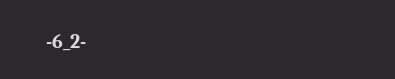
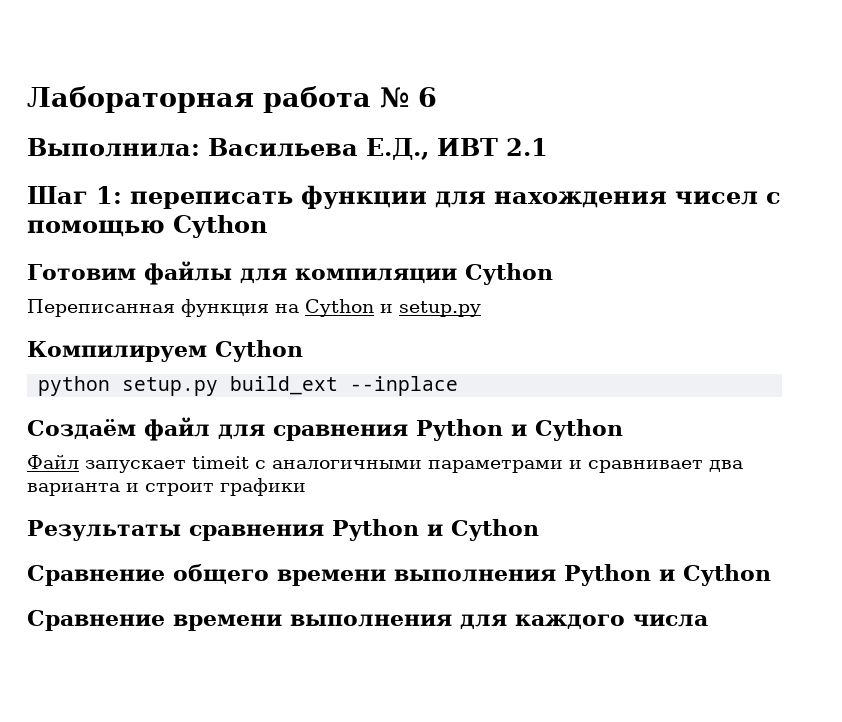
- -6_2-
+ Лабораторная работа № 6
+ Выполнила: Васильева Е.Д., ИВТ 2.1
+ Шаг 1: переписать функции для нахождения чисел с помощью Cython
+ Готовим файлы для компиляции Cython
+ Переписанная функция на Cython и setup.py
+ Компилируем Cython
+ python setup.py build_ext --inplace
+ Создаём файл для сравнения Python и Cython
+ Файл запускает timeit с аналогичными параметрами и сравнивает два варианта и строит графики
+ Результаты сравнения Python и Cython
+ Сравнение общего времени выполнения Python и Cython
+ Сравнение времени выполнения для каждого числа

